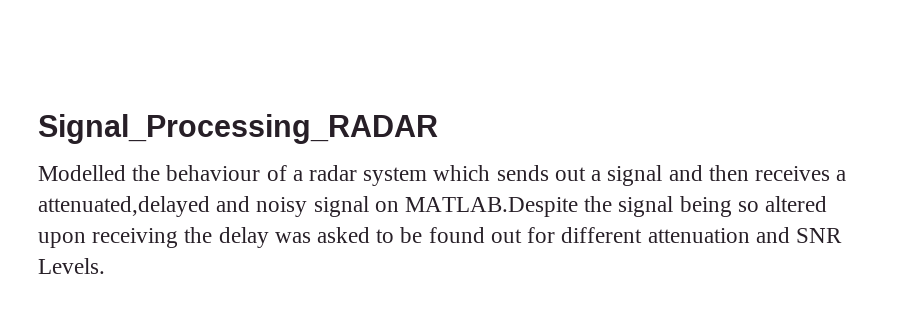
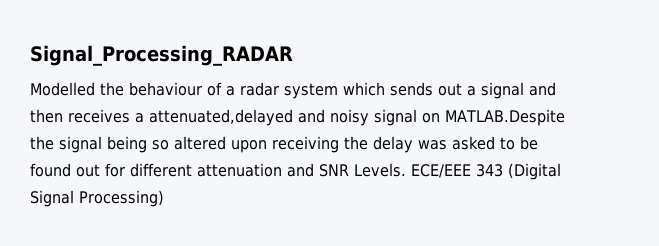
+ ECE/EEE 343 (Digital Signal Processing)

